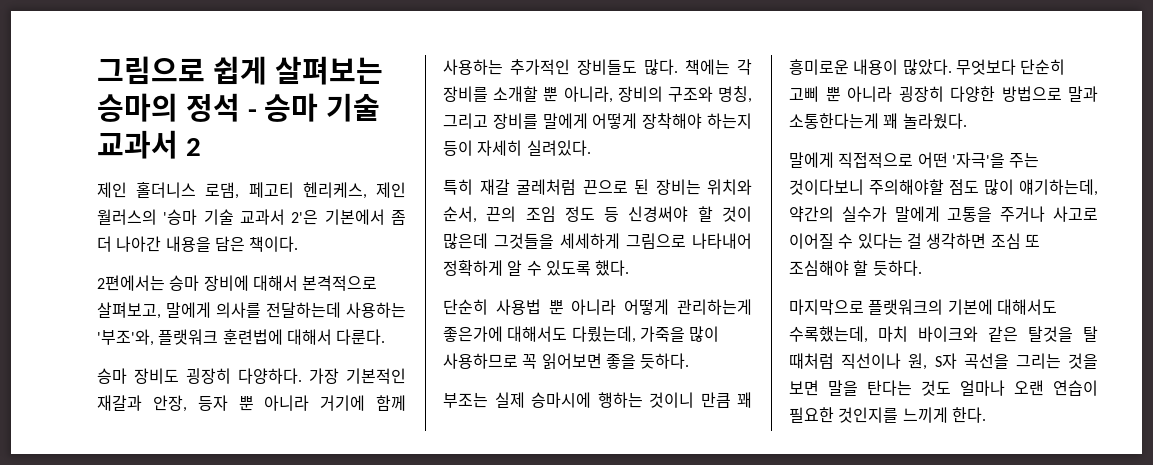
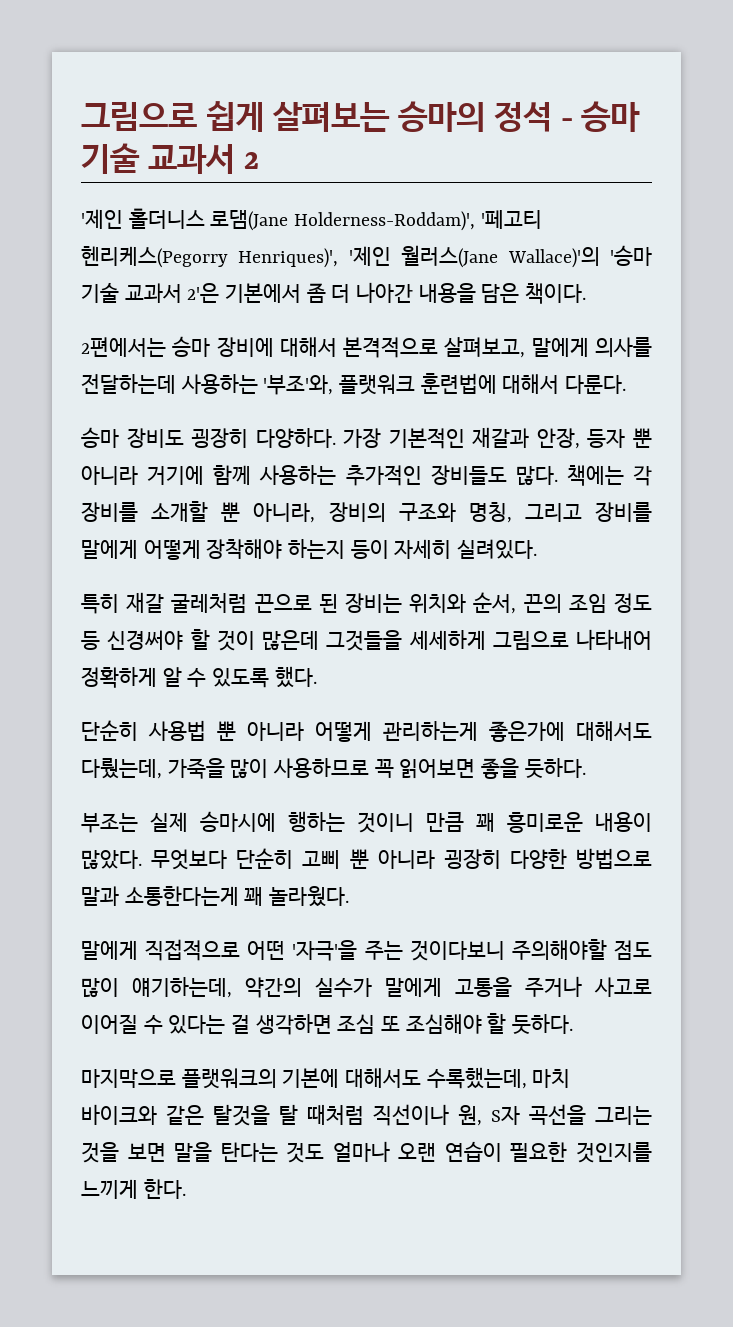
- 제인 홀더니스 로댐, 페고티 헨리케스, 제인 월러스의 '승마 기술 교과서 2'은 기본에서 좀 더 나아간 내용을 담은 책이다.
+ '제인 홀더니스 로댐(Jane Holderness-Roddam)', '페고티 헨리케스(Pegorry Henriques)', '제인 월러스(Jane Wallace)'의 '승마 기술 교과서 2'은 기본에서 좀 더 나아간 내용을 담은 책이다.

